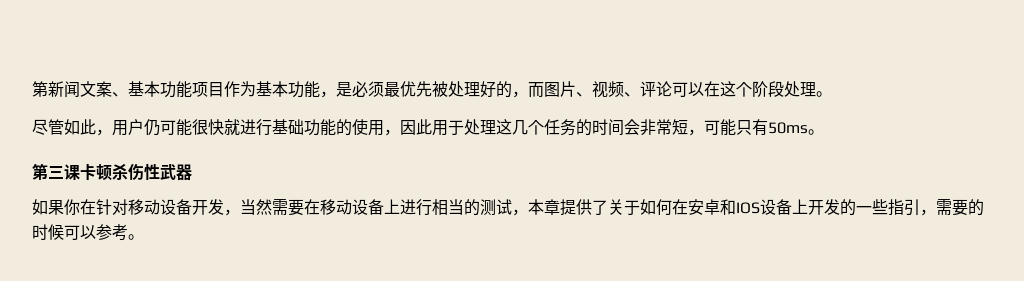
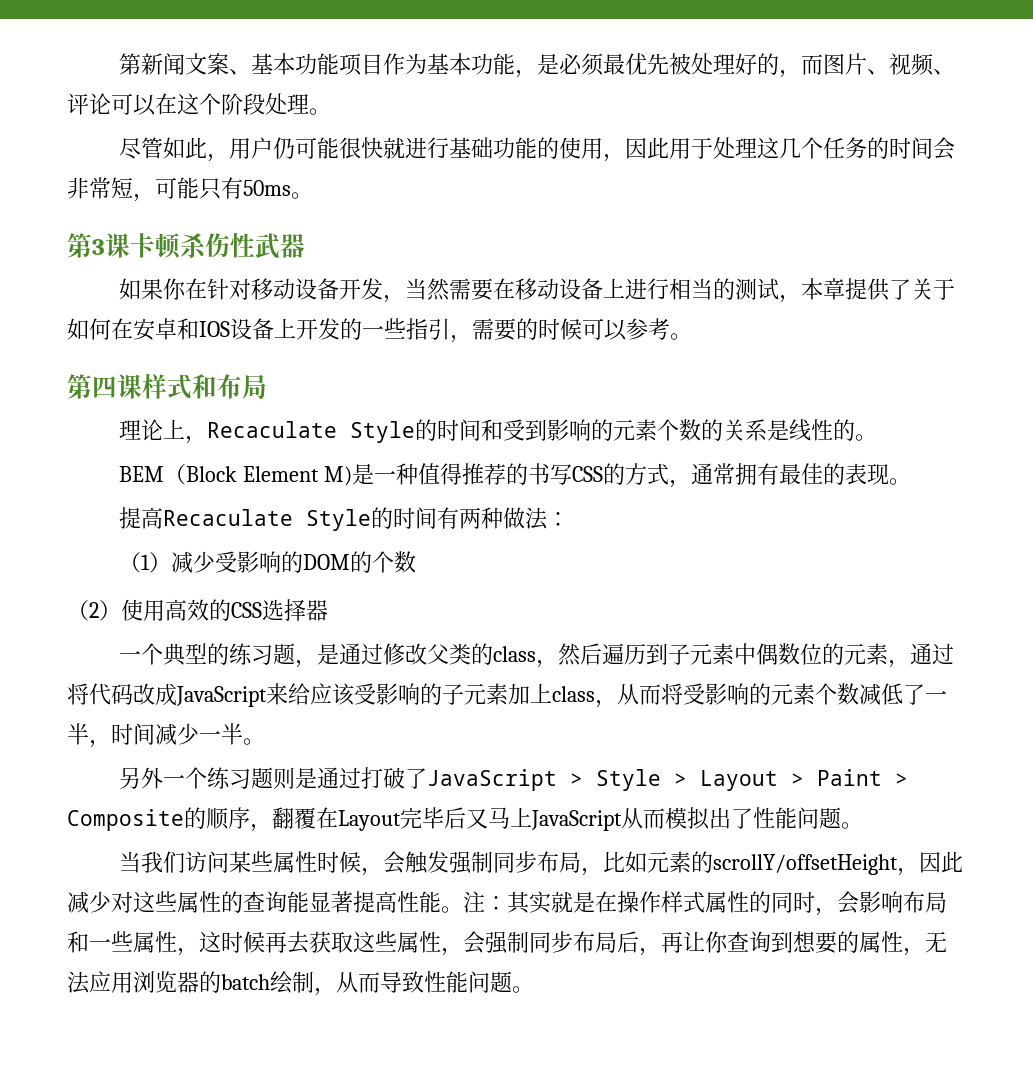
- 第三课卡顿杀伤性武器
+ 第3课卡顿杀伤性武器
+ 第四课样式和布局
+ 理论上，Recaculate Style的时间和受到影响的元素个数的关系是线性的。
+ BEM（Block Element M)是一种值得推荐的书写CSS的方式，通常拥有最佳的表现。
+ 提高Recaculate Style的时间有两种做法：
+ （1）减少受影响的DOM的个数
+ （2）使用高效的CSS选择器
+ 一个典型的练习题，是通过修改父类的class，然后遍历到子元素中偶数位的元素，通过将代码改成JavaScript来给应该受影响的子元素加上class，从而将受影响的元素个数减低了一半，时间减少一半。
+ 另外一个练习题则是通过打破了JavaScript > Style > Layout > Paint > Composite的顺序，翻覆在Layout完毕后又马上JavaScript从而模拟出了性能问题。
+ 当我们访问某些属性时候，会触发强制同步布局，比如元素的scrollY/offsetHeight，因此减少对这些属性的查询能显著提高性能。注：其实就是在操作样式属性的同时，会影响布局和一些属性，这时候再去获取这些属性，会强制同步布局后，再让你查询到想要的属性，无法应用浏览器的batch绘制，从而导致性能问题。

